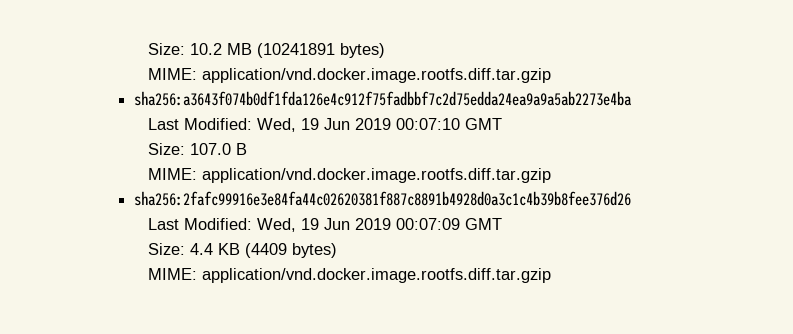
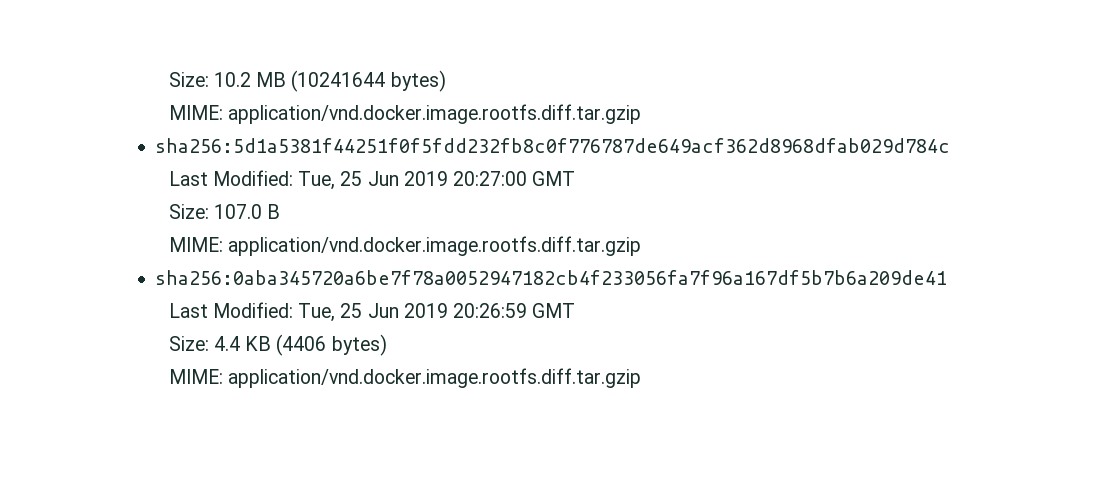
- Size: 10.2 MB (10241891 bytes)
+ Size: 10.2 MB (10241644 bytes)
- sha256:a3643f074b0df1fda126e4c912f75fadbbf7c2d75edda24ea9a9a5ab2273e4ba
- Last Modified: Wed, 19 Jun 2019 00:07:10 GMT
+ sha256:5d1a5381f44251f0f5fdd232fb8c0f776787de649acf362d8968dfab029d784c
+ Last Modified: Tue, 25 Jun 2019 20:27:00 GMT
- sha256:2fafc99916e3e84fa44c02620381f887c8891b4928d0a3c1c4b39b8fee376d26
- Last Modified: Wed, 19 Jun 2019 00:07:09 GMT
+ sha256:0aba345720a6be7f78a0052947182cb4f233056fa7f96a167df5b7b6a209de41
+ Last Modified: Tue, 25 Jun 2019 20:26:59 GMT
- Size: 4.4 KB (4409 bytes)
+ Size: 4.4 KB (4406 bytes)

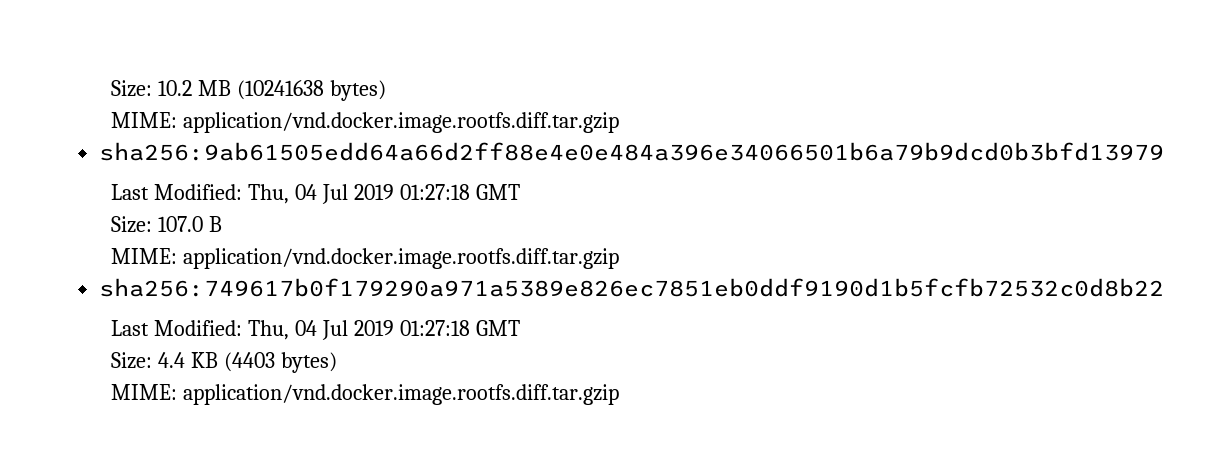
- Size: 10.2 MB (10241644 bytes)
+ Size: 10.2 MB (10241638 bytes)
- sha256:5d1a5381f44251f0f5fdd232fb8c0f776787de649acf362d8968dfab029d784c
- Last Modified: Tue, 25 Jun 2019 20:27:00 GMT
+ sha256:9ab61505edd64a66d2ff88e4e0e484a396e34066501b6a79b9dcd0b3bfd13979
+ Last Modified: Thu, 04 Jul 2019 01:27:18 GMT
- sha256:0aba345720a6be7f78a0052947182cb4f233056fa7f96a167df5b7b6a209de41
- Last Modified: Tue, 25 Jun 2019 20:26:59 GMT
+ sha256:749617b0f179290a971a5389e826ec7851eb0ddf9190d1b5fcfb72532c0d8b22
+ Last Modified: Thu, 04 Jul 2019 01:27:18 GMT
- Size: 4.4 KB (4406 bytes)
+ Size: 4.4 KB (4403 bytes)

